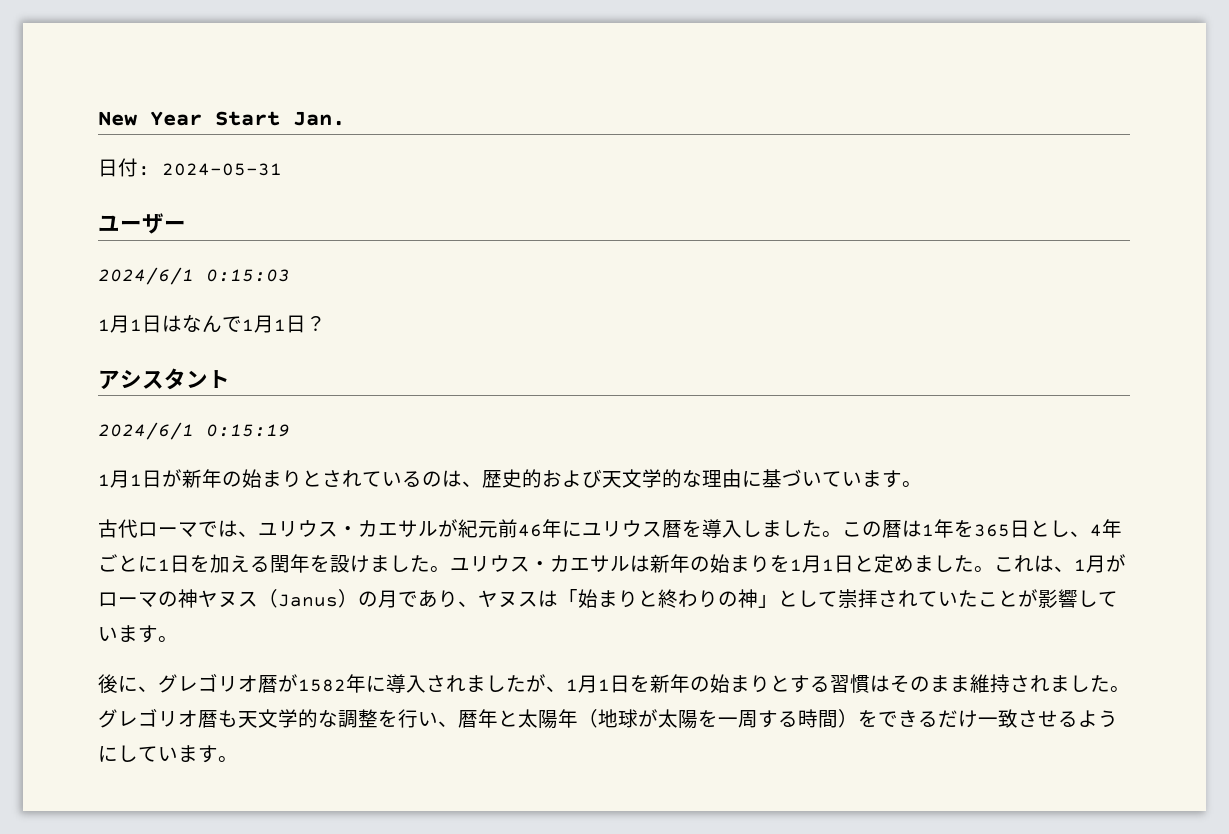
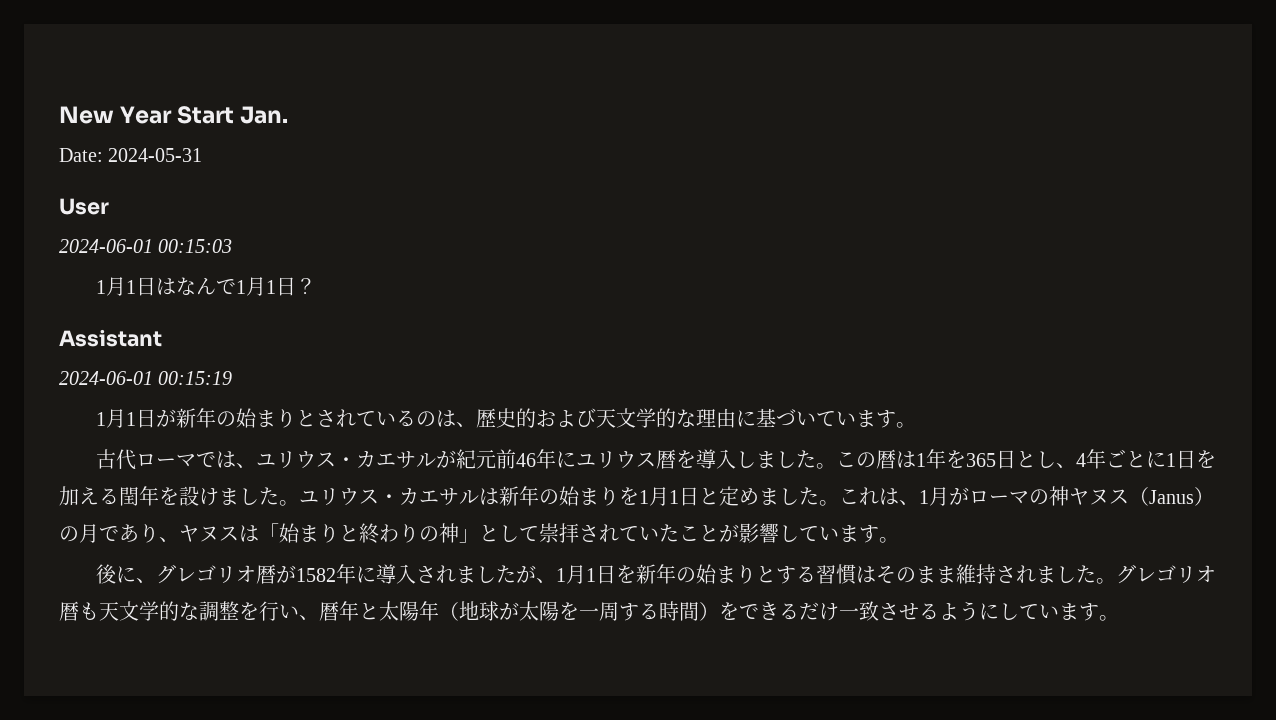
- 日付: 2024-05-31
+ Date: 2024-05-31
- ユーザー
- 2024/6/1 0:15:03
+ User
+ 2024-06-01 00:15:03
- アシスタント
- 2024/6/1 0:15:19
+ Assistant
+ 2024-06-01 00:15:19

